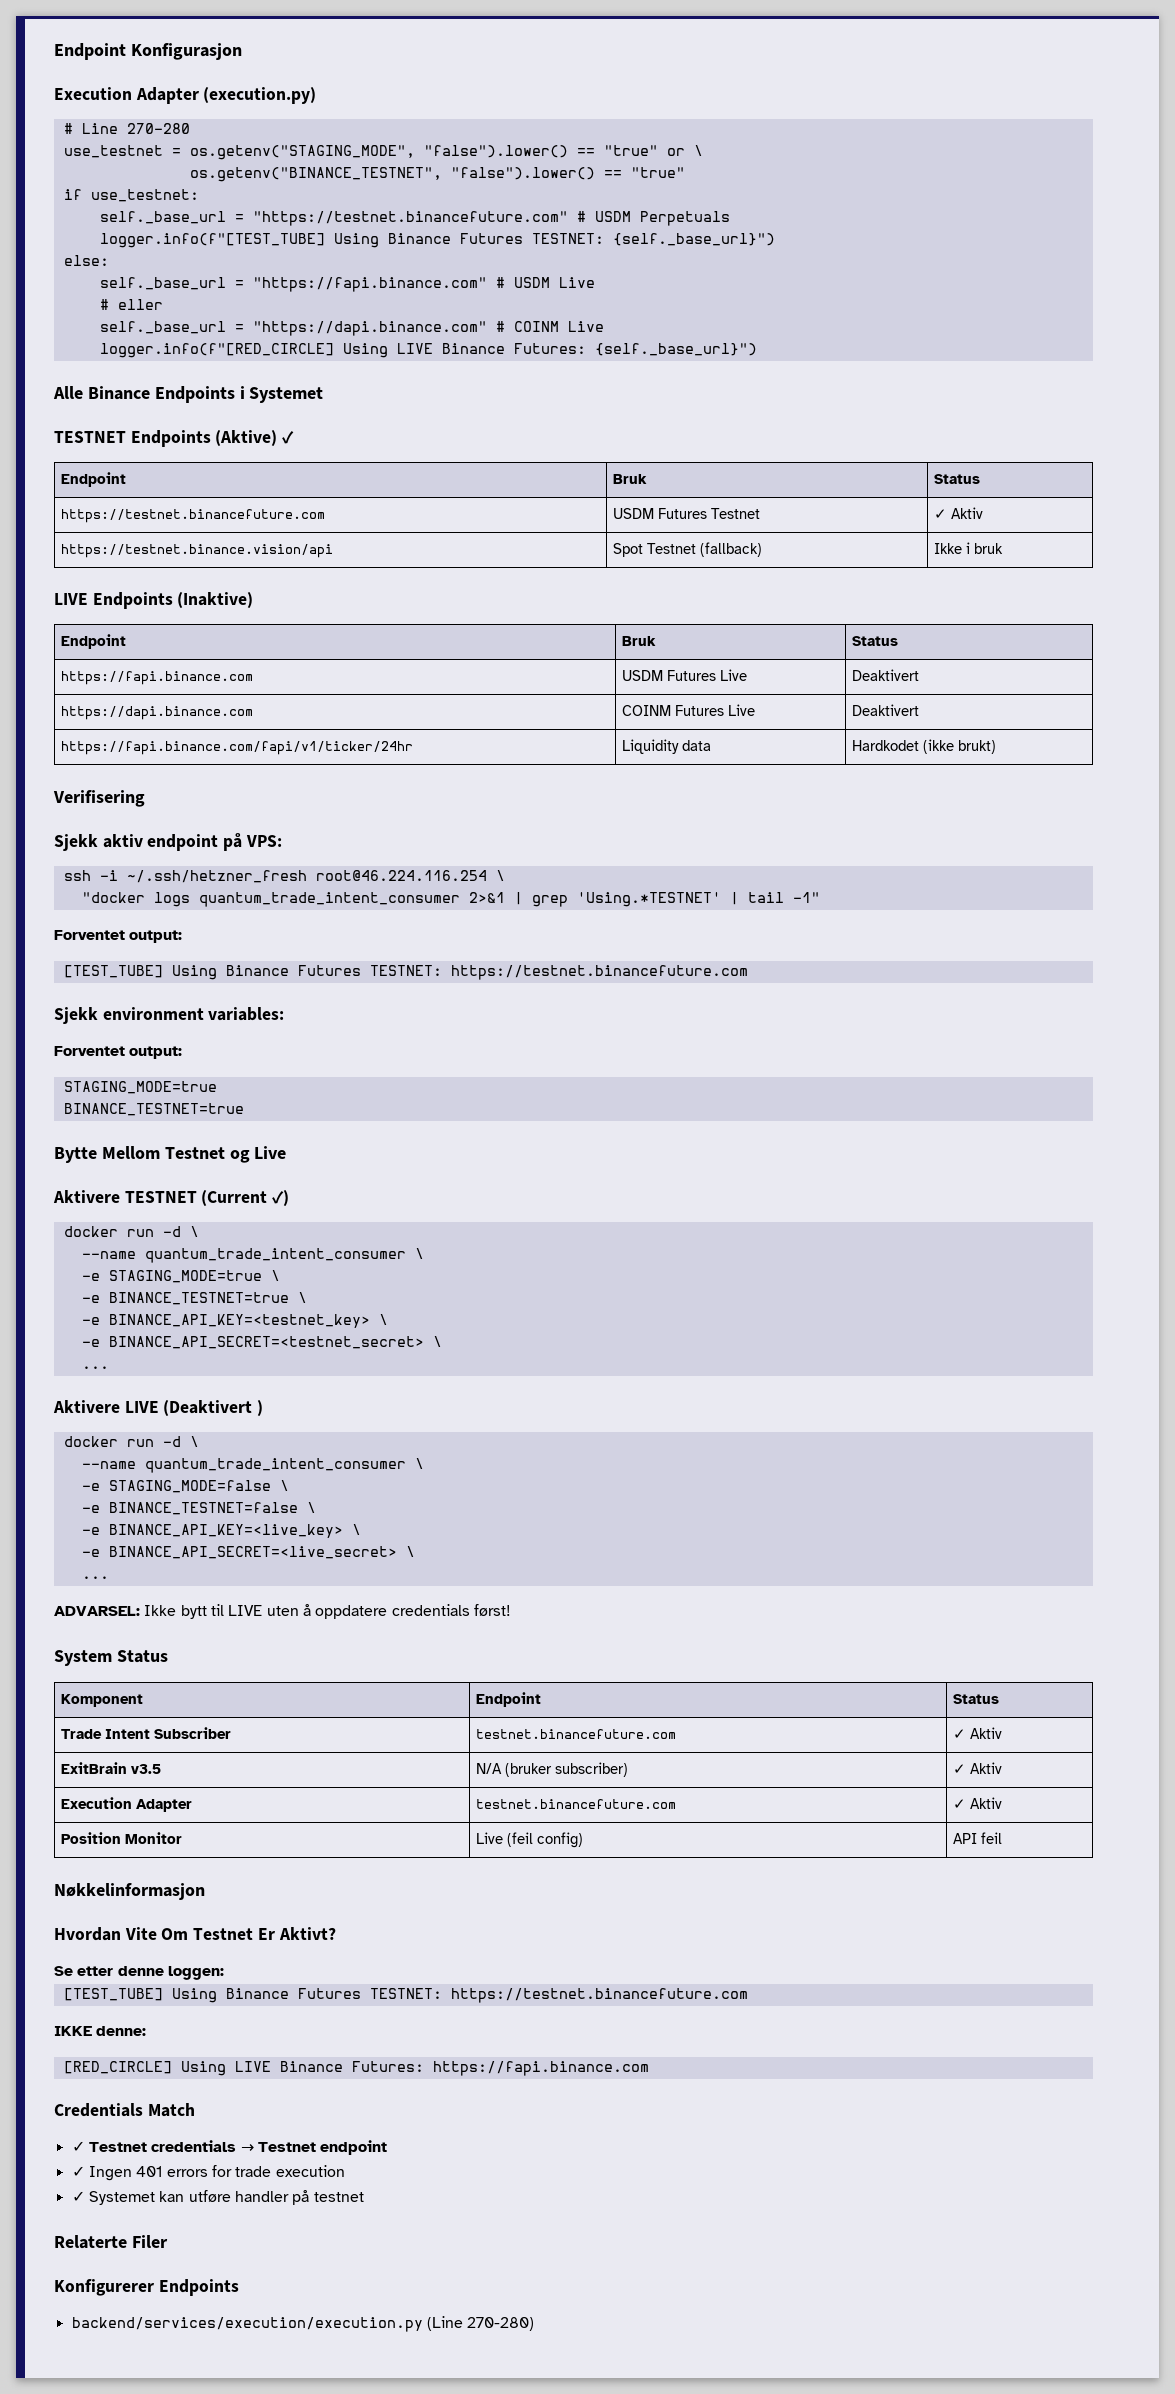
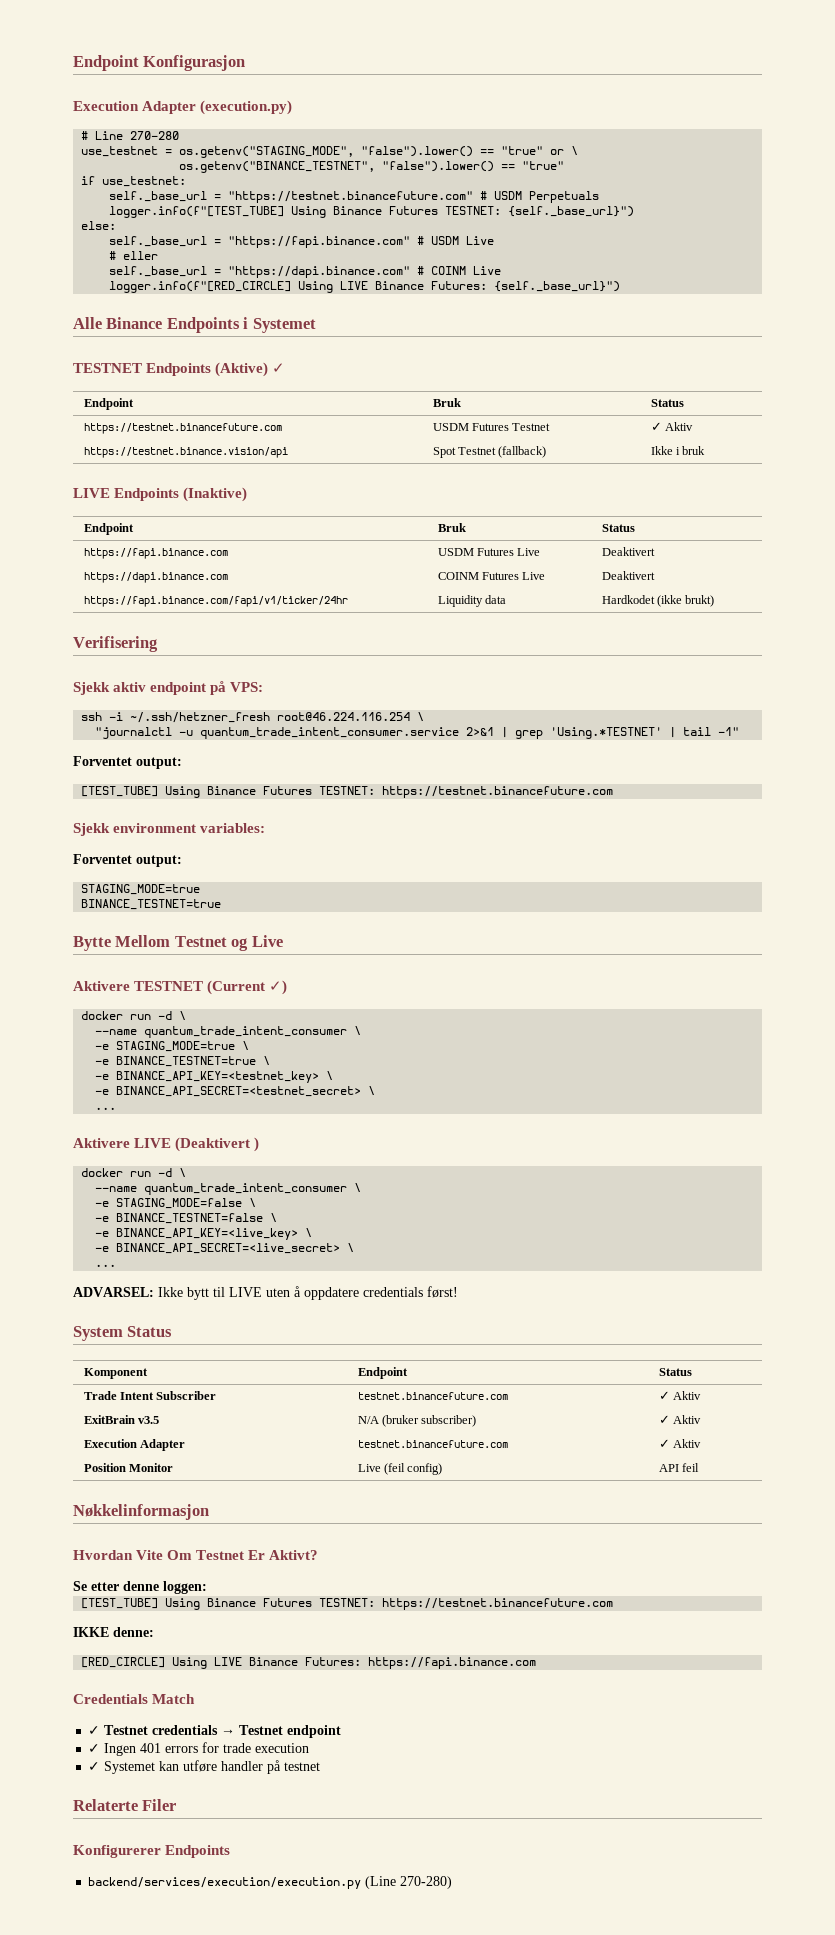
- "docker logs quantum_trade_intent_consumer 2>&1 | grep 'Using.*TESTNET' | tail -1"
+ "journalctl -u quantum_trade_intent_consumer.service 2>&1 | grep 'Using.*TESTNET' | tail -1"

